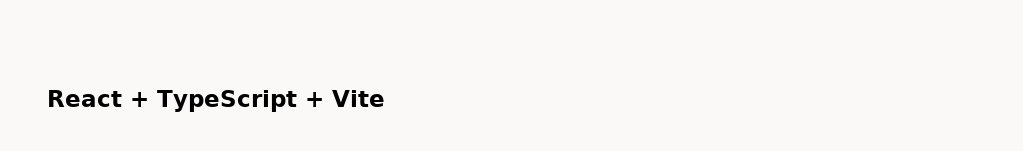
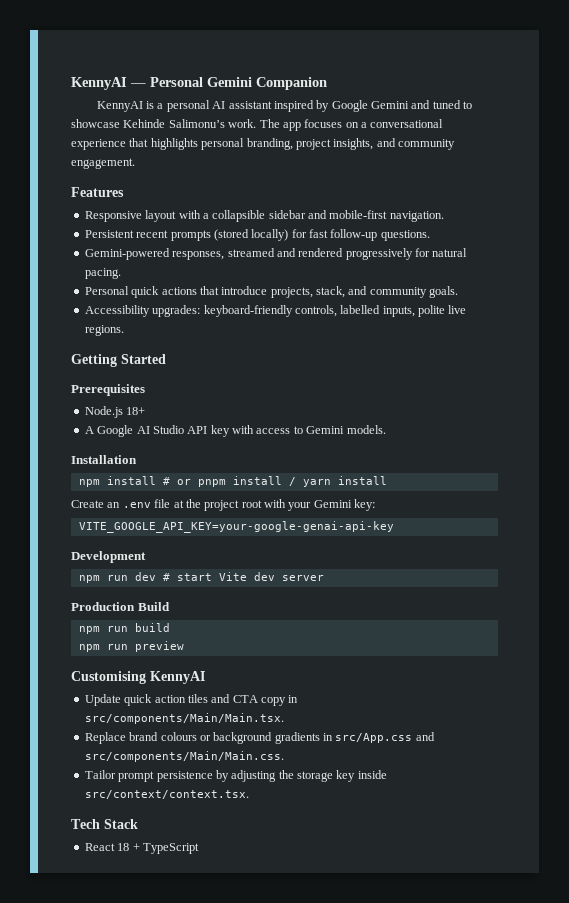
- React + TypeScript + Vite
+ KennyAI — Personal Gemini Companion
+ KennyAI is a personal AI assistant inspired by Google Gemini and tuned to showcase Kehinde Salimonu’s work. The app focuses on a conversational experience that highlights personal branding, project insights, and community engagement.
+ Features
+ Responsive layout with a collapsible sidebar and mobile-first navigation.
+ Persistent recent prompts (stored locally) for fast follow-up questions.
+ Gemini-powered responses, streamed and rendered progressively for natural pacing.
+ Personal quick actions that introduce projects, stack, and community goals.
+ Accessibility upgrades: keyboard-friendly controls, labelled inputs, polite live regions.
+ Getting Started
+ Prerequisites
+ Node.js 18+
+ A Google AI Studio API key with access to Gemini models.
+ Installation
+ npm install # or pnpm install / yarn install
+ Create an .env file at the project root with your Gemini key:
+ VITE_GOOGLE_API_KEY=your-google-genai-api-key
+ Development
+ npm run dev # start Vite dev server
+ Production Build
+ npm run build
+ npm run preview
+ Customising KennyAI
+ Update quick action tiles and CTA copy in src/components/Main/Main.tsx.
+ Replace brand colours or background gradients in src/App.css and src/components/Main/Main.css.
+ Tailor prompt persistence by adjusting the storage key inside src/context/context.tsx.
+ Tech Stack
+ React 18 + TypeScript

